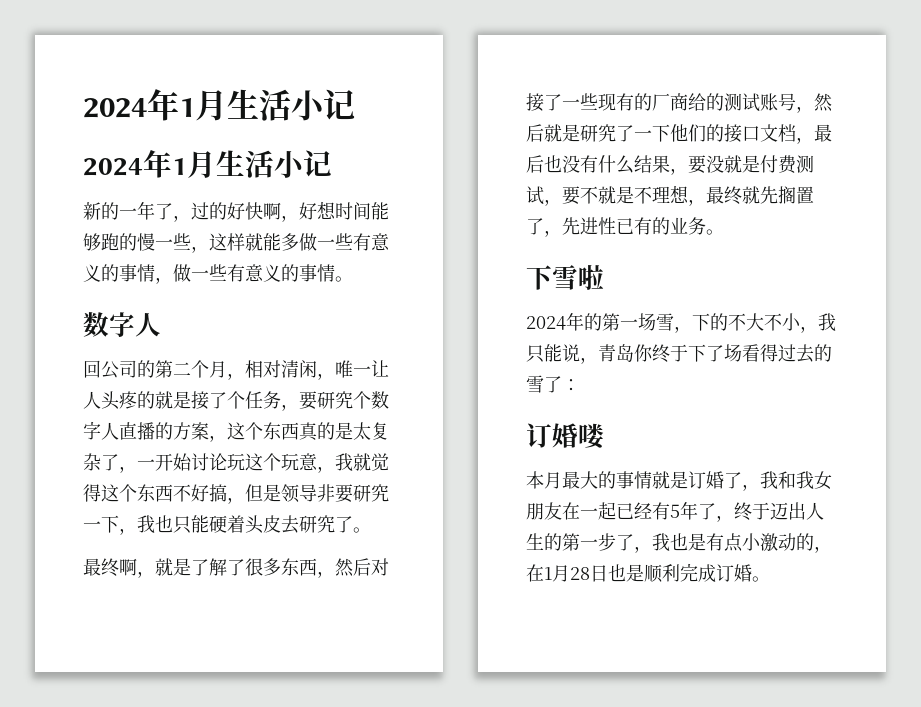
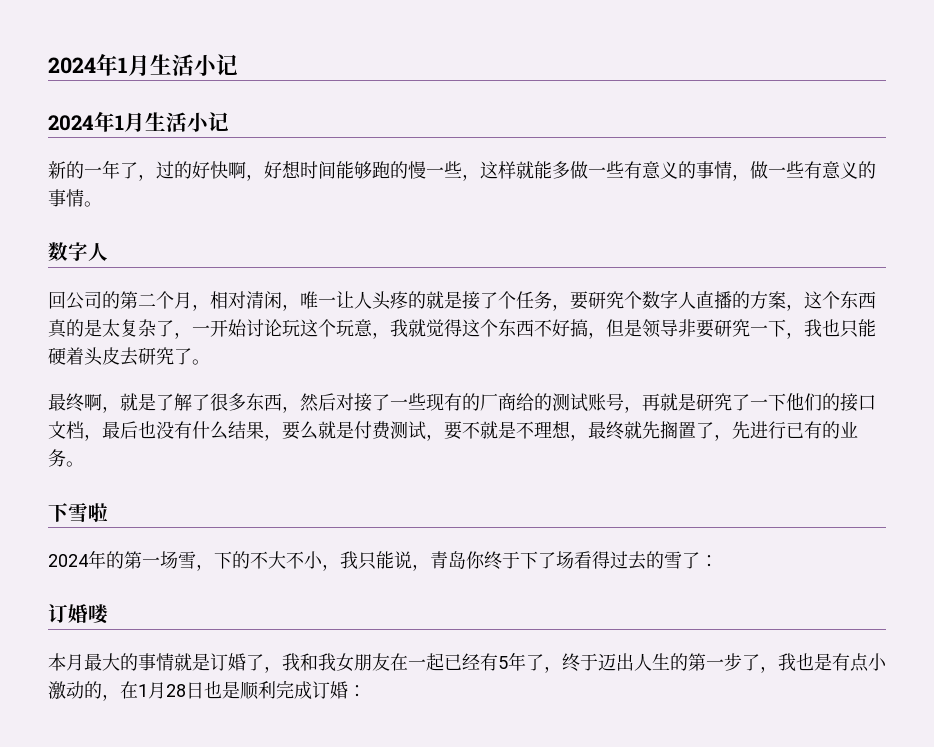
- 最终啊，就是了解了很多东西，然后对接了一些现有的厂商给的测试账号，然后就是研究了一下他们的接口文档，最后也没有什么结果，要没就是付费测试，要不就是不理想，最终就先搁置了，先进性已有的业务。
+ 最终啊，就是了解了很多东西，然后对接了一些现有的厂商给的测试账号，再就是研究了一下他们的接口文档，最后也没有什么结果，要么就是付费测试，要不就是不理想，最终就先搁置了，先进行已有的业务。
- 本月最大的事情就是订婚了，我和我女朋友在一起已经有5年了，终于迈出人生的第一步了，我也是有点小激动的，在1月28日也是顺利完成订婚。
+ 本月最大的事情就是订婚了，我和我女朋友在一起已经有5年了，终于迈出人生的第一步了，我也是有点小激动的，在1月28日也是顺利完成订婚：

